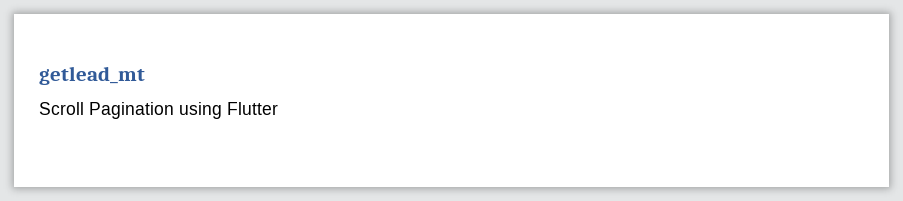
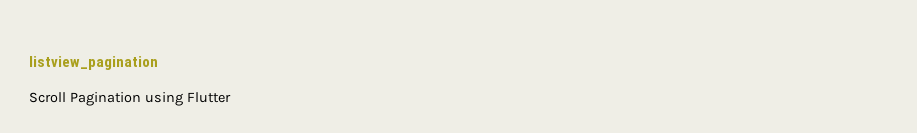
- getlead_mt
+ listview_pagination

